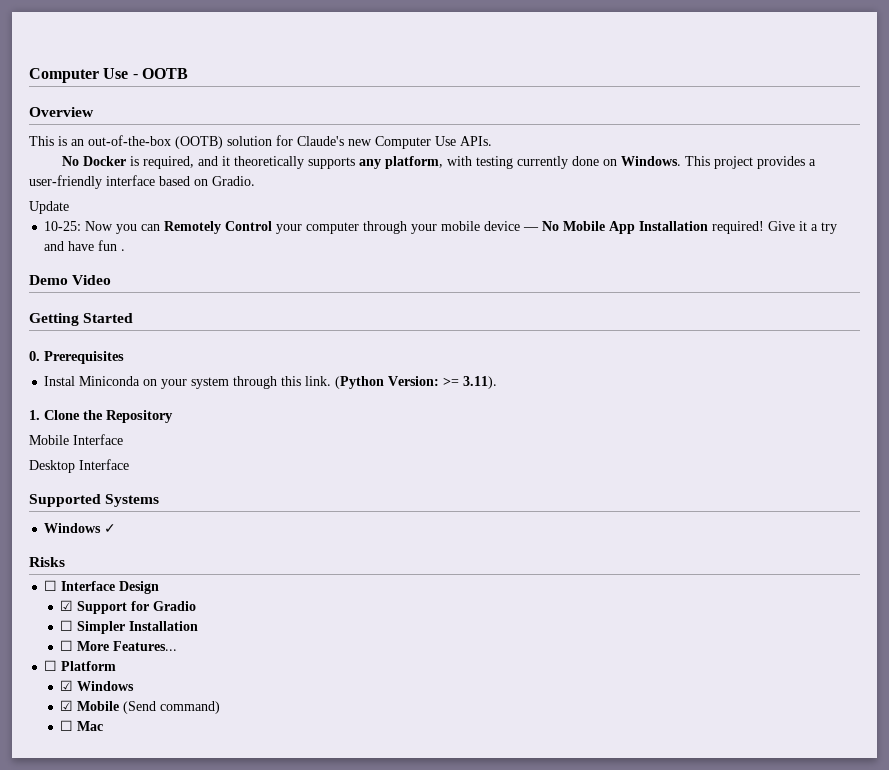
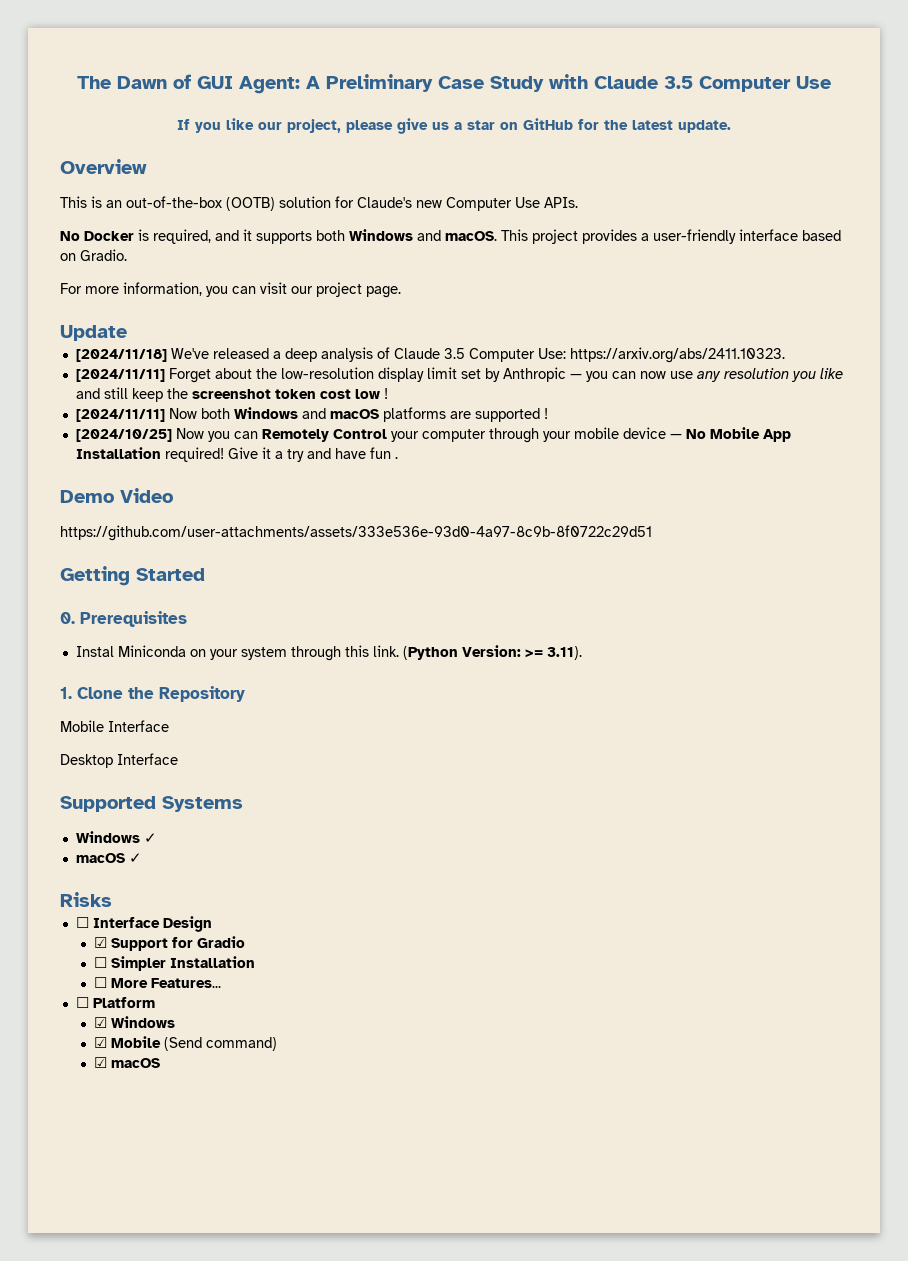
- Computer Use - OOTB
+ The Dawn of GUI Agent: A Preliminary Case Study with Claude 3.5 Computer Use
+ If you like our project, please give us a star on GitHub for the latest update.
- No Docker is required, and it theoretically supports any platform, with testing currently done on Windows.
+ No Docker is required, and it supports both Windows and macOS.
+ For more information, you can visit our project page.
  Update
- 10-25: Now you can Remotely Control your computer through your mobile device — No Mobile App Installation required!
+ [2024/11/18] We've released a deep analysis of Claude 3.5 Computer Use: https://arxiv.org/abs/2411.10323.
+ [2024/11/11] Forget about the low-resolution display limit set by Anthropic — you can now use any resolution you like and still keep the screenshot token cost low !
+ [2024/11/11] Now both Windows and macOS platforms are supported !
+ [2024/10/25] Now you can Remotely Control your computer through your mobile device — No Mobile App Installation required!
+ https://github.com/user-attachments/assets/333e536e-93d0-4a97-8c9b-8f0722c29d51
+ macOS ✓
- ☐ Mac
+ ☑ macOS

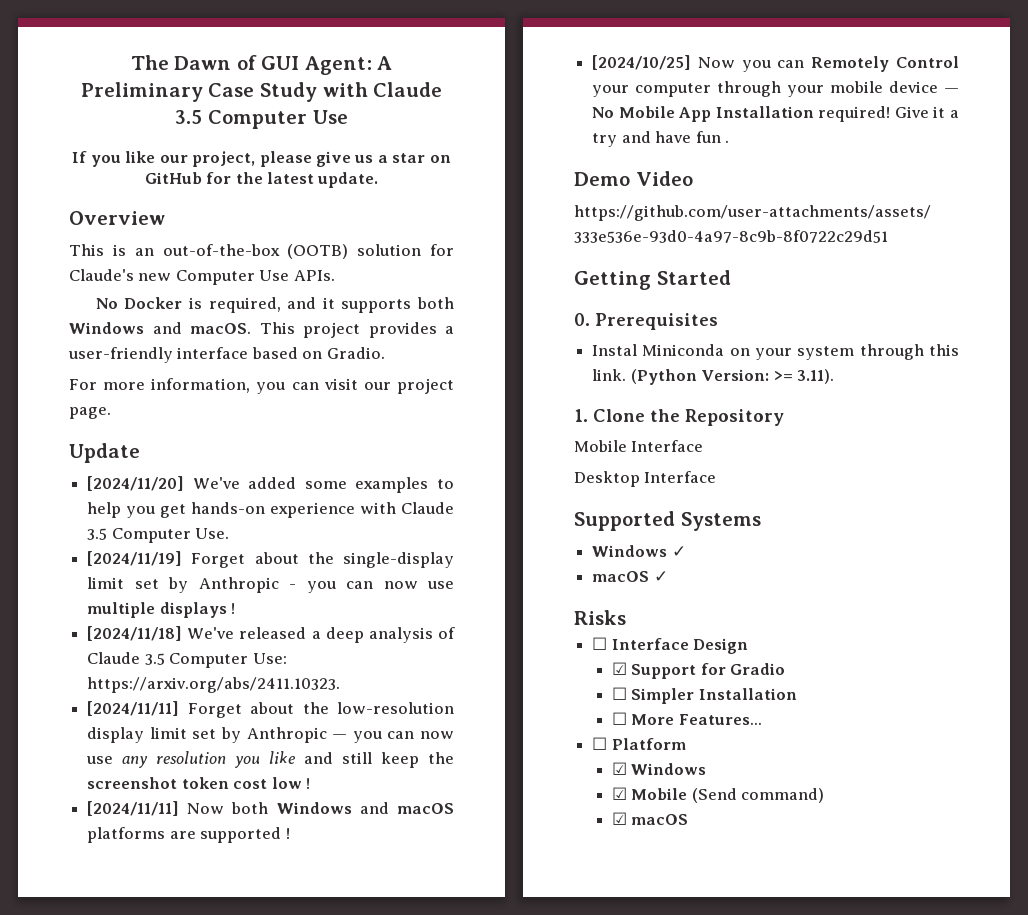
+ [2024/11/20] We've added some examples to help you get hands-on experience with Claude 3.5 Computer Use.
+ [2024/11/19] Forget about the single-display limit set by Anthropic - you can now use multiple displays !

